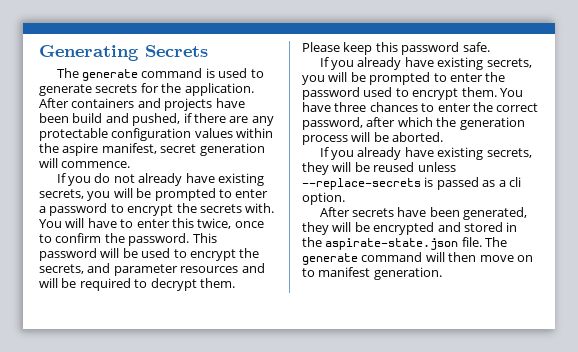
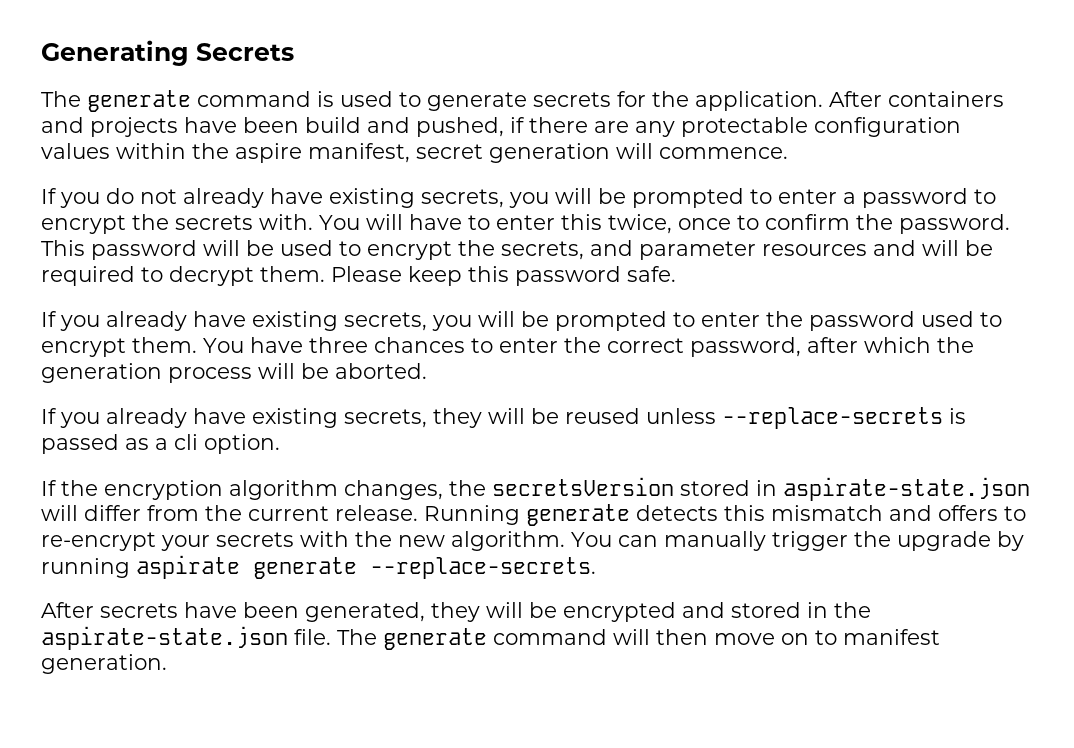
+ If the encryption algorithm changes, the secretsVersion stored in aspirate-state.json will differ from the current release. Running generate detects this mismatch and offers to re-encrypt your secrets with the new algorithm. You can manually trigger the upgrade by running aspirate generate --replace-secrets.

